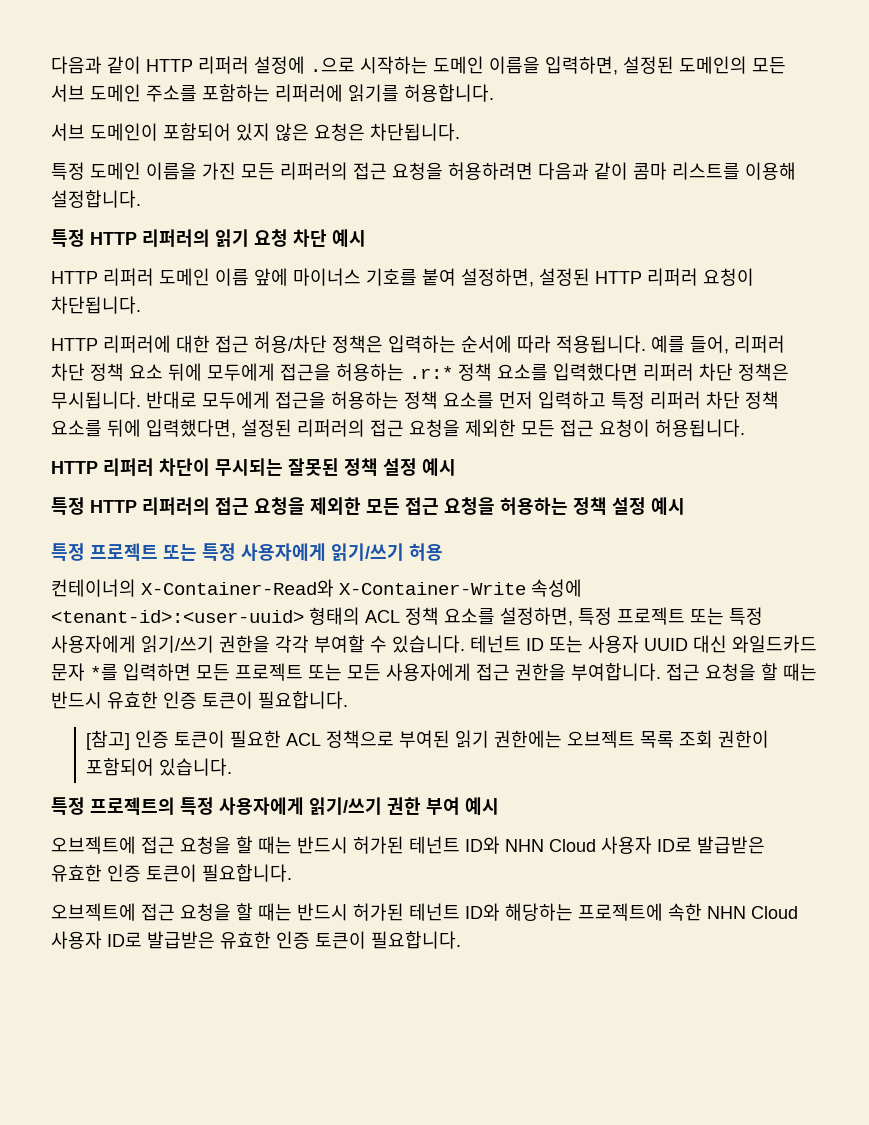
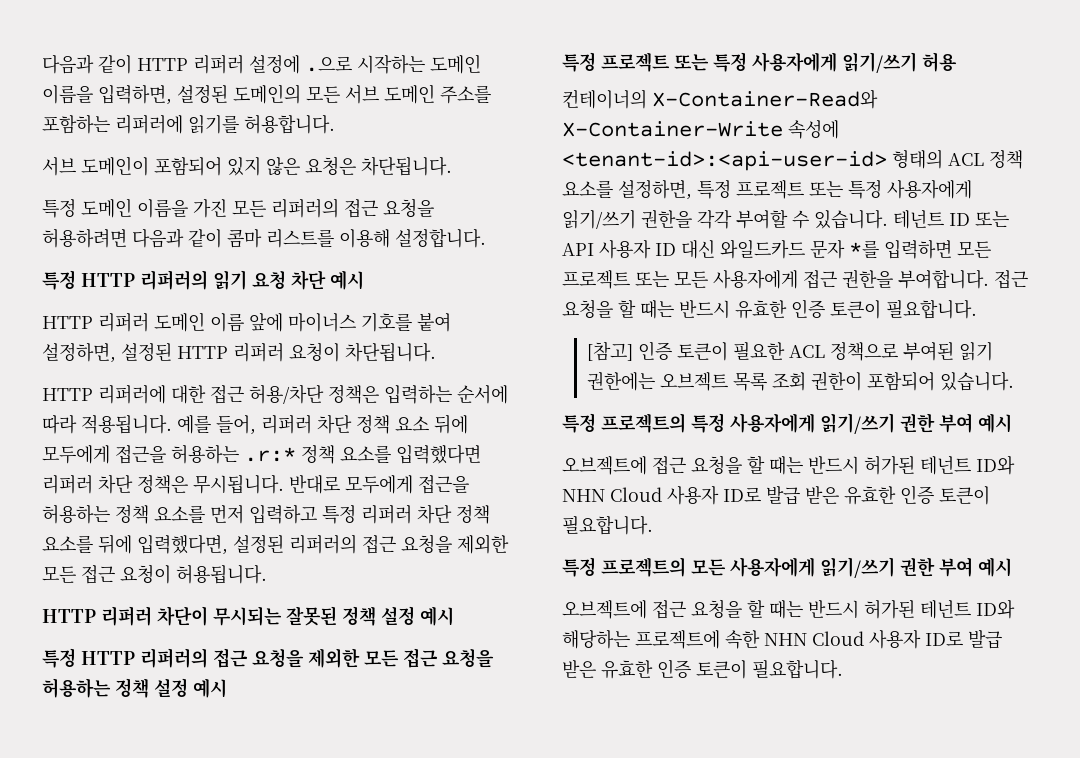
- 컨테이너의 X-Container-Read와 X-Container-Write 속성에 <tenant-id>:<user-uuid> 형태의 ACL 정책 요소를 설정하면, 특정 프로젝트 또는 특정 사용자에게 읽기/쓰기 권한을 각각 부여할 수 있습니다.
+ 컨테이너의 X-Container-Read와 X-Container-Write 속성에 <tenant-id>:<api-user-id> 형태의 ACL 정책 요소를 설정하면, 특정 프로젝트 또는 특정 사용자에게 읽기/쓰기 권한을 각각 부여할 수 있습니다.
- 테넌트 ID 또는 사용자 UUID 대신 와일드카드 문자 *를 입력하면 모든 프로젝트 또는 모든 사용자에게 접근 권한을 부여합니다.
+ 테넌트 ID 또는 API 사용자 ID 대신 와일드카드 문자 *를 입력하면 모든 프로젝트 또는 모든 사용자에게 접근 권한을 부여합니다.
- 오브젝트에 접근 요청을 할 때는 반드시 허가된 테넌트 ID와 NHN Cloud 사용자 ID로 발급받은 유효한 인증 토큰이 필요합니다.
+ 오브젝트에 접근 요청을 할 때는 반드시 허가된 테넌트 ID와 NHN Cloud 사용자 ID로 발급 받은 유효한 인증 토큰이 필요합니다.
+ 특정 프로젝트의 모든 사용자에게 읽기/쓰기 권한 부여 예시
- 오브젝트에 접근 요청을 할 때는 반드시 허가된 테넌트 ID와 해당하는 프로젝트에 속한 NHN Cloud 사용자 ID로 발급받은 유효한 인증 토큰이 필요합니다.
+ 오브젝트에 접근 요청을 할 때는 반드시 허가된 테넌트 ID와 해당하는 프로젝트에 속한 NHN Cloud 사용자 ID로 발급 받은 유효한 인증 토큰이 필요합니다.

